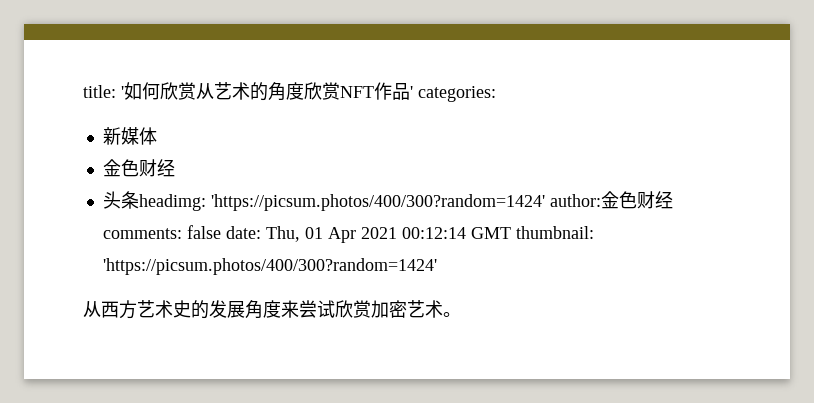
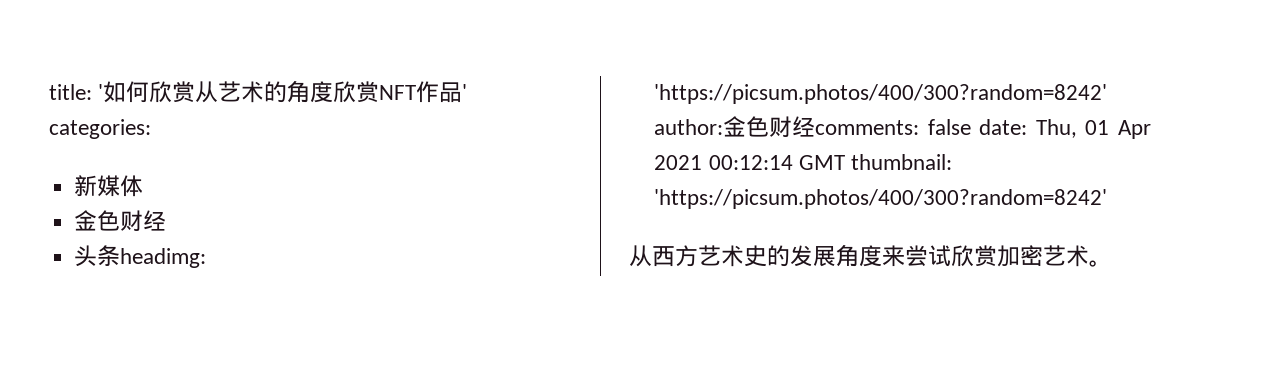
- 头条headimg: 'https://picsum.photos/400/300?random=1424' author:金色财经comments: false date: Thu, 01 Apr 2021 00:12:14 GMT thumbnail: 'https://picsum.photos/400/300?random=1424'
+ 头条headimg: 'https://picsum.photos/400/300?random=8242' author:金色财经comments: false date: Thu, 01 Apr 2021 00:12:14 GMT thumbnail: 'https://picsum.photos/400/300?random=8242'

